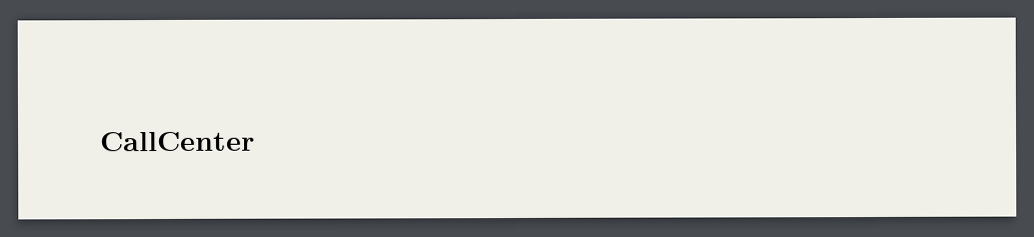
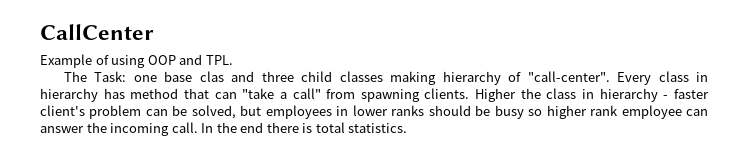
+ Example of using OOP and TPL.
+ The Task: one base clas and three child classes making hierarchy of "call-center". Every class in hierarchy has method that can "take a call" from spawning clients. Higher the class in hierarchy - faster client's problem can be solved, but employees in lower ranks should be busy so higher rank employee can answer the incoming call. In the end there is total statistics.

